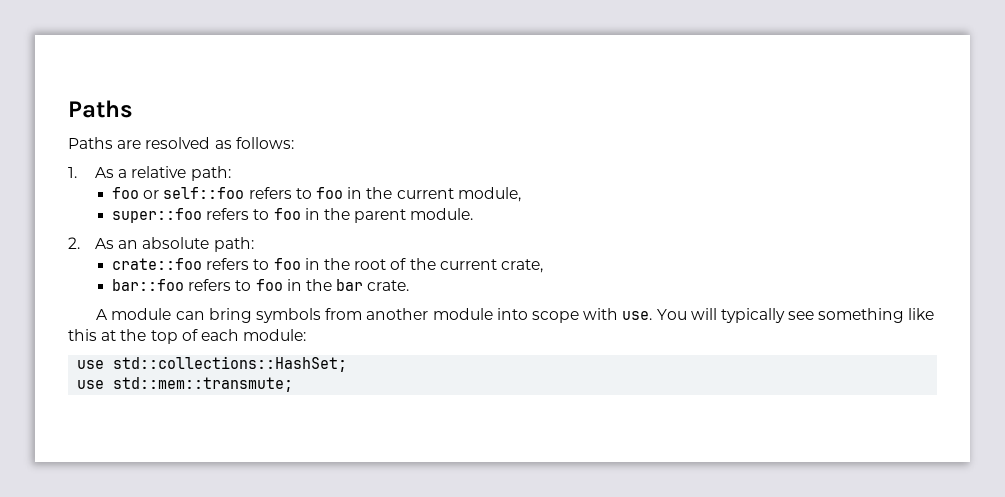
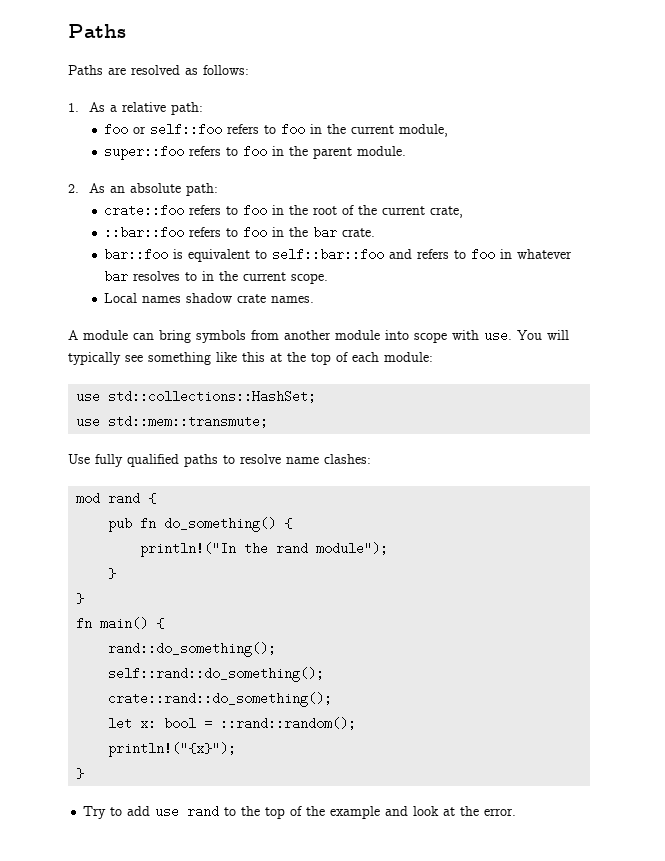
- bar::foo refers to foo in the bar crate.
+ ::bar::foo refers to foo in the bar crate.
+ bar::foo is equivalent to self::bar::foo and refers to foo in whatever bar resolves to in the current scope.
+ Local names shadow crate names.
+ Use fully qualified paths to resolve name clashes:
+ mod rand {
+ pub fn do_something() {
+ println!("In the rand module");
+ }
+ }
+ fn main() {
+ rand::do_something();
+ self::rand::do_something();
+ crate::rand::do_something();
+ let x: bool = ::rand::random();
+ println!("{x}");
+ }
+ Try to add use rand to the top of the example and look at the error.

